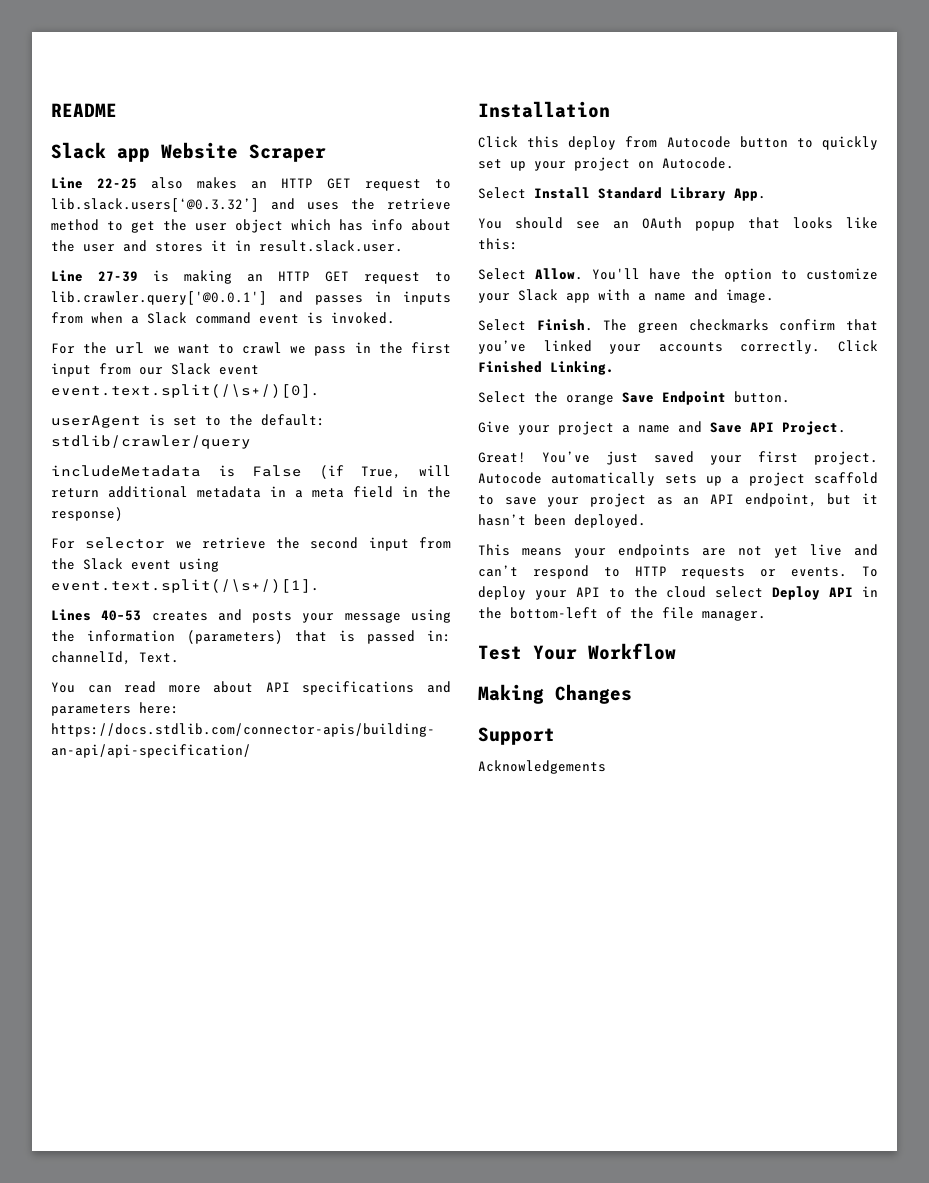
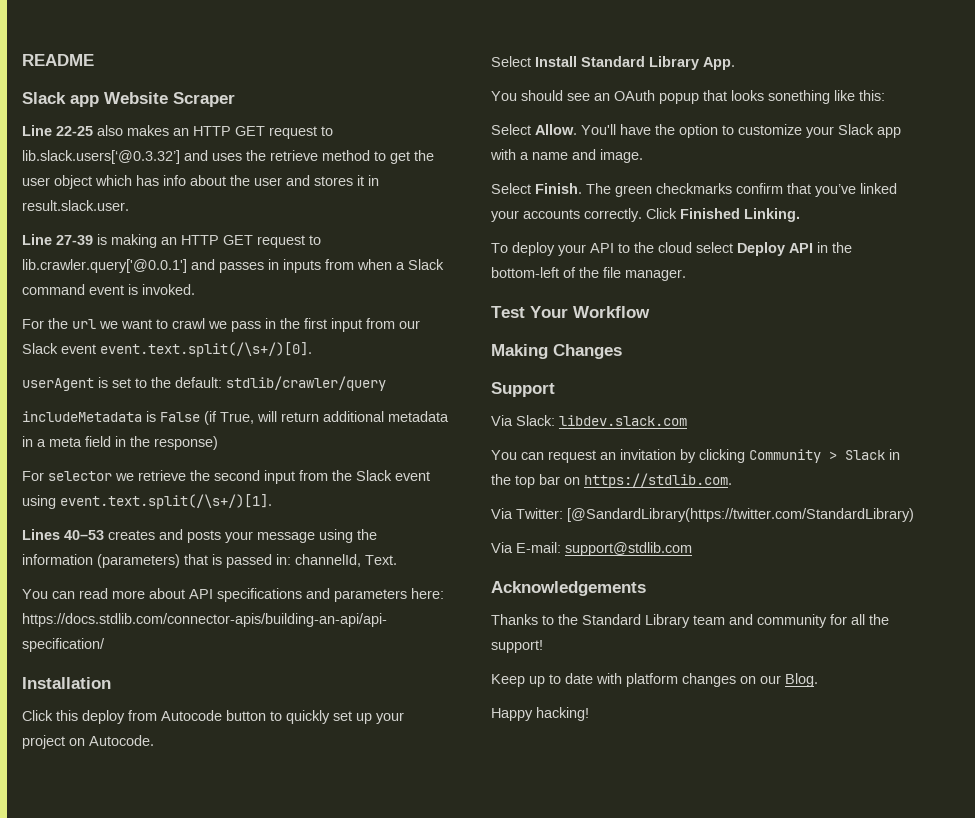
- You should see an OAuth popup that looks like this:
+ You should see an OAuth popup that looks sonething like this:
- Select the orange Save Endpoint button.
- Give your project a name and Save API Project.
- Great! You’ve just saved your first project. Autocode automatically sets up a project scaffold to save your project as an API endpoint, but it hasn’t been deployed.
- This means your endpoints are not yet live and can’t respond to HTTP requests or events.
+ Via Slack: libdev.slack.com
+ You can request an invitation by clicking Community > Slack in the top bar on https://stdlib.com.
+ Via Twitter: [@SandardLibrary(https://twitter.com/StandardLibrary)
+ Via E-mail: support@stdlib.com
  Acknowledgements
+ Thanks to the Standard Library team and community for all the support!
+ Keep up to date with platform changes on our Blog.
+ Happy hacking!

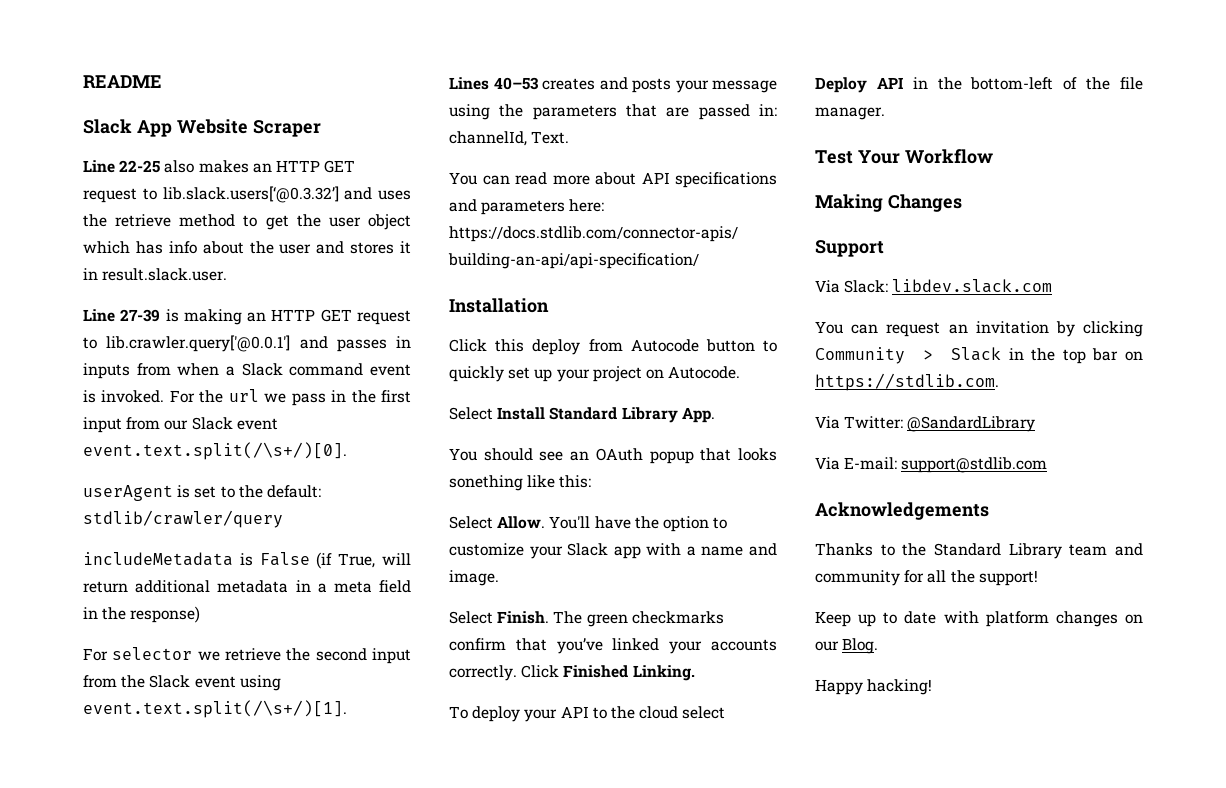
- Slack app Website Scraper
+ Slack App Website Scraper
- Line 27-39 is making an HTTP GET request to lib.crawler.query['@0.0.1'] and passes in inputs from when a Slack command event is invoked.
- For the url we want to crawl we pass in the first input from our Slack event event.text.split(/\s+/)[0].
+ Line 27-39 is making an HTTP GET request to lib.crawler.query['@0.0.1'] and passes in inputs from when a Slack command event is invoked. For the url we pass in the first input from our Slack event event.text.split(/\s+/)[0].
- Lines 40–53 creates and posts your message using the information (parameters) that is passed in: channelId, Text.
+ Lines 40–53 creates and posts your message using the parameters that are passed in: channelId, Text.
- Via Twitter: [@SandardLibrary(https://twitter.com/StandardLibrary)
+ Via Twitter: @SandardLibrary

